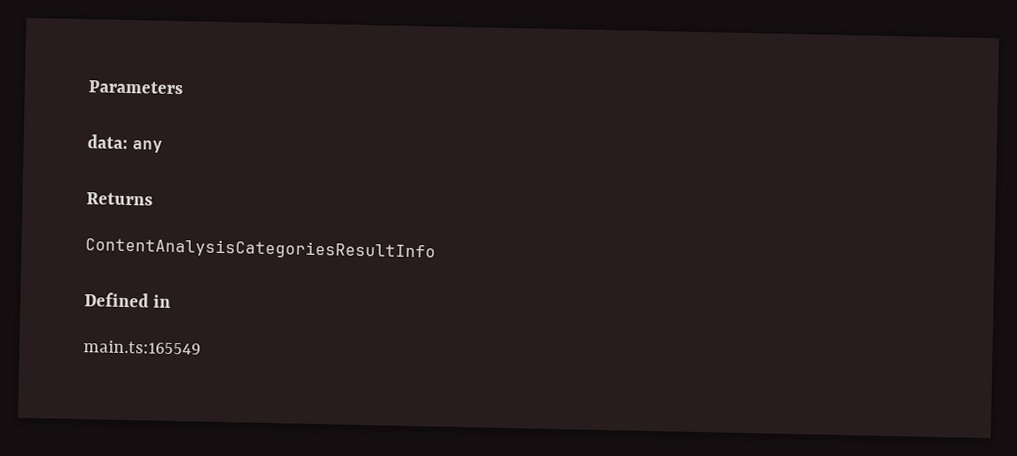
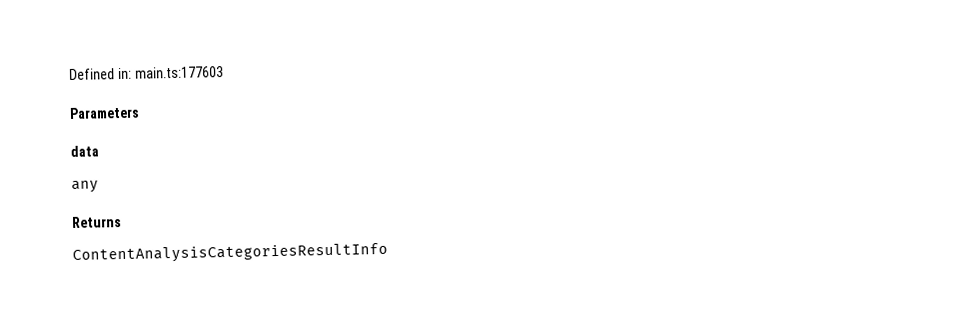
+ Defined in: main.ts:177603
- data: any
+ data
+ any
- Defined in
- main.ts:165549

